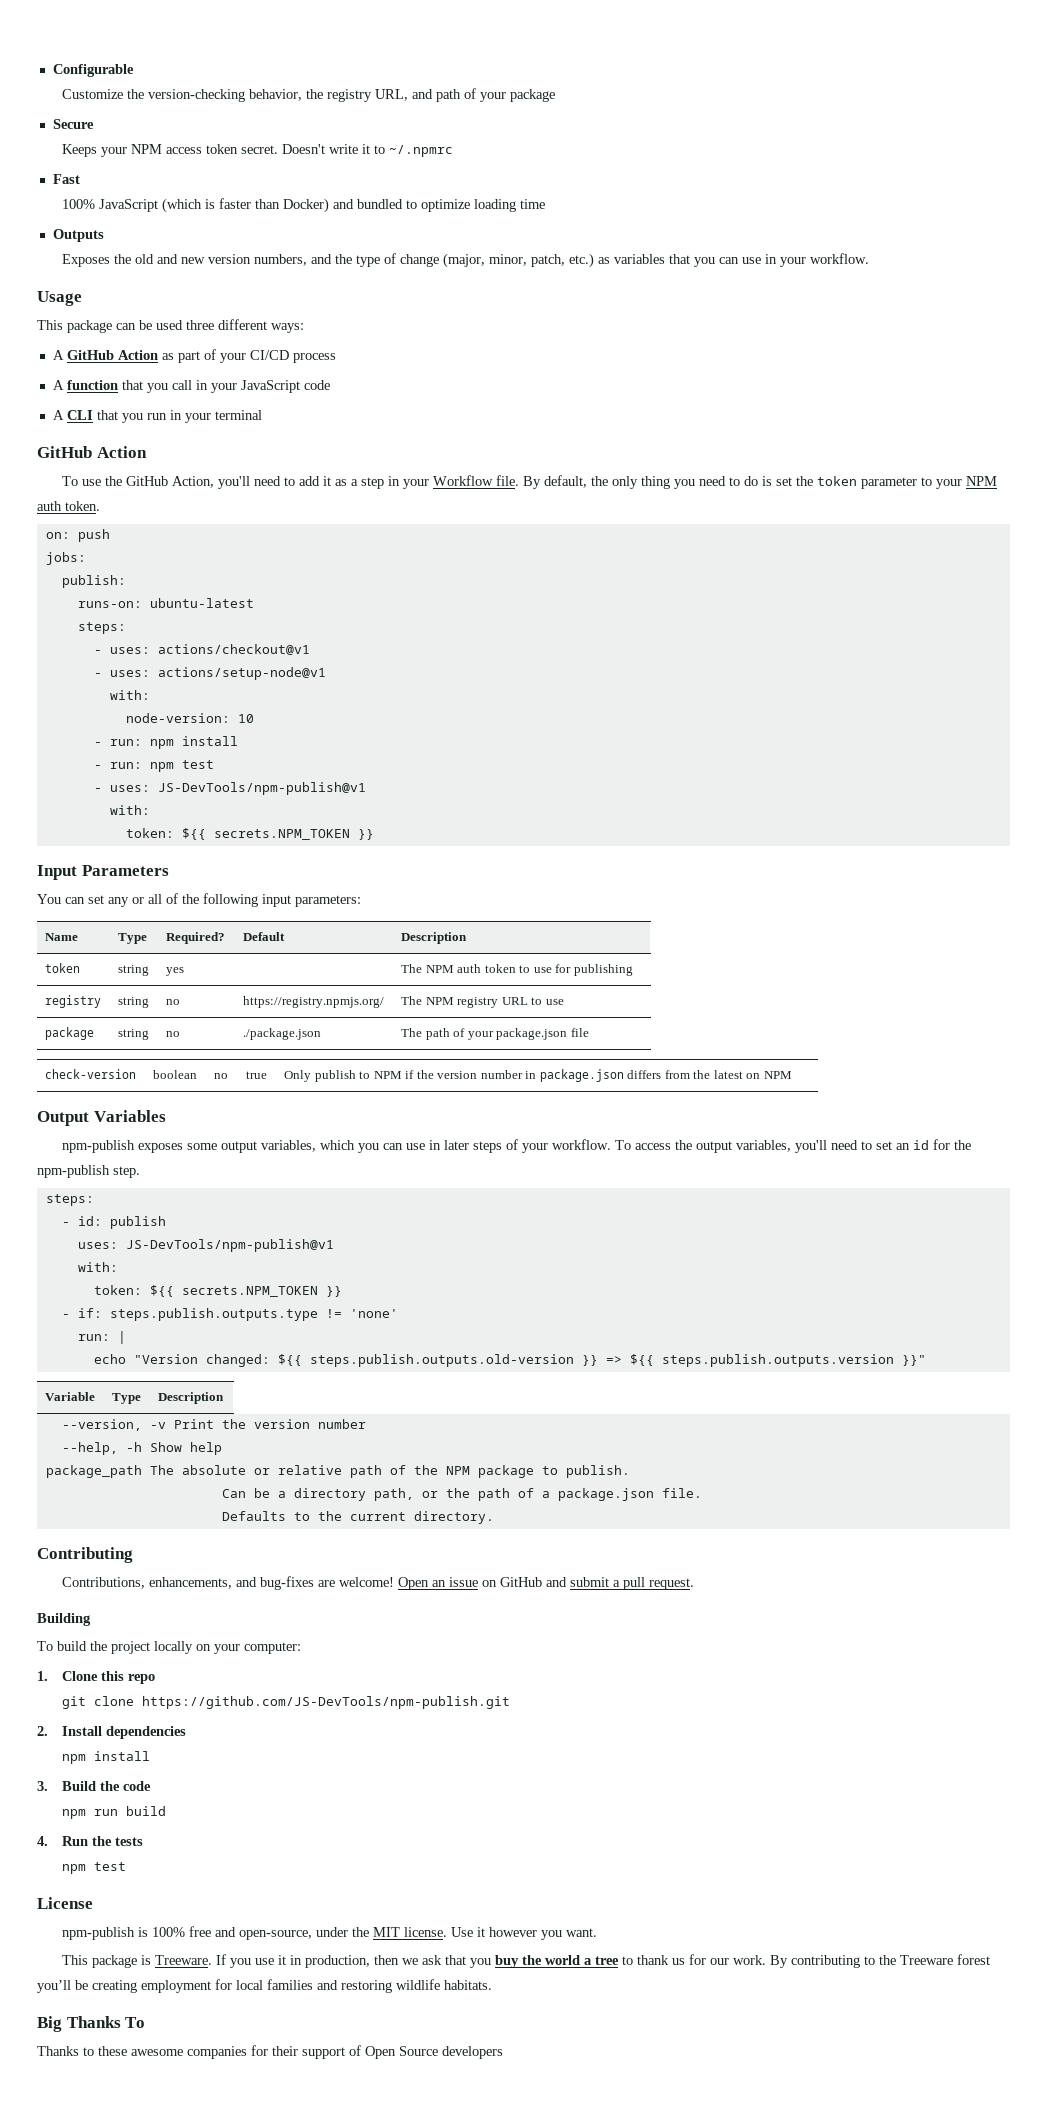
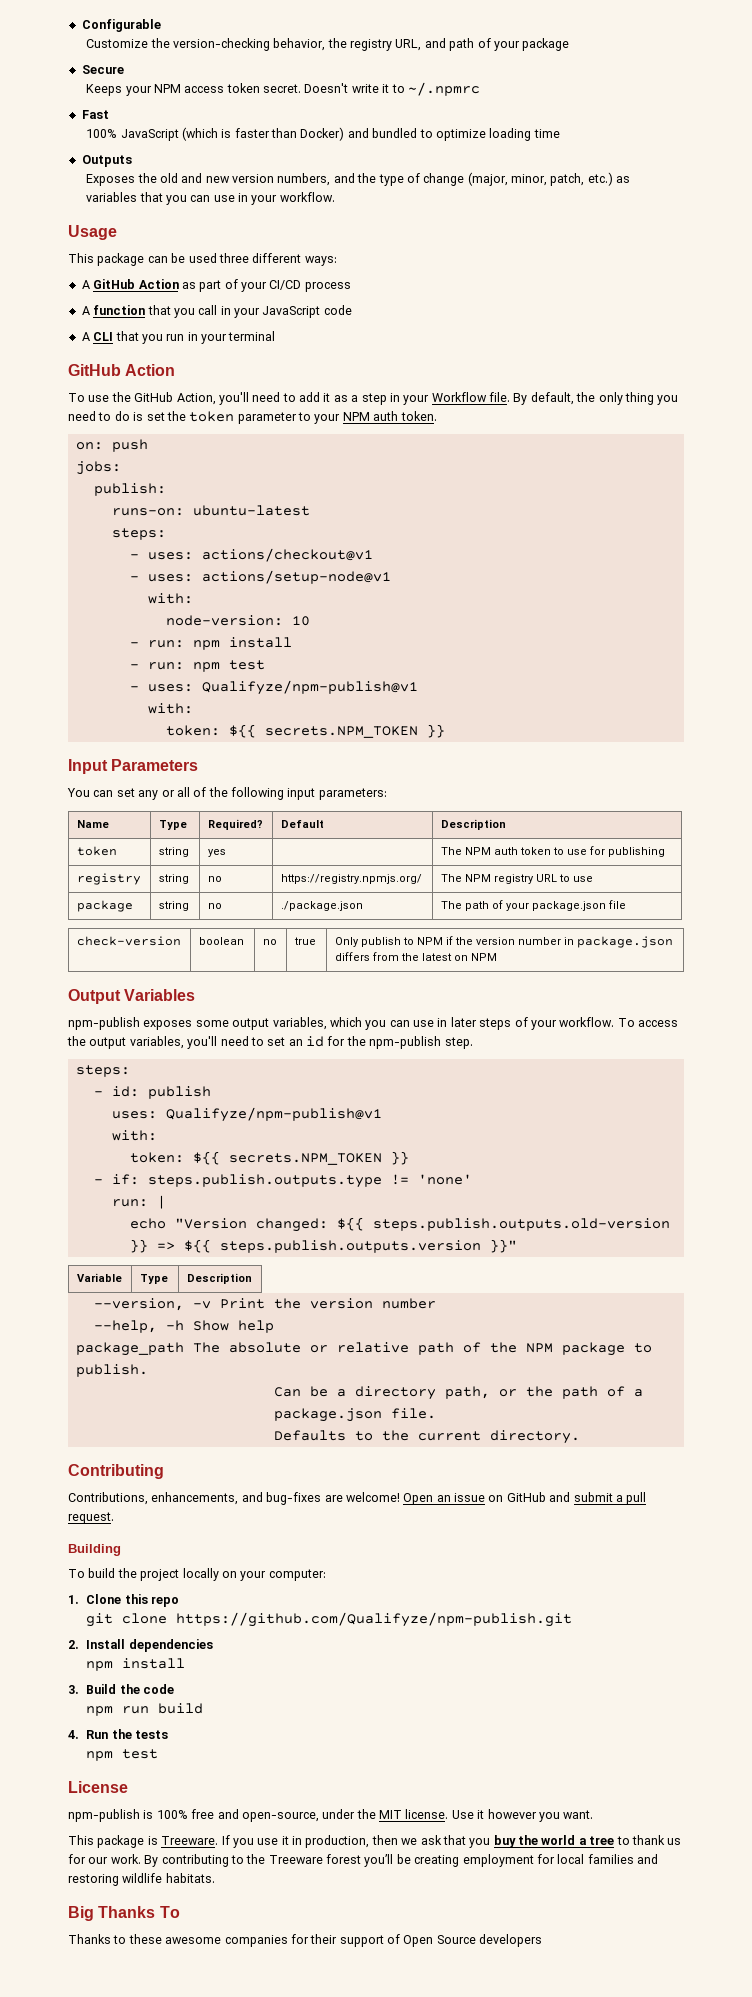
- - uses: JS-DevTools/npm-publish@v1
+ - uses: Qualifyze/npm-publish@v1
  - id: publish
- uses: JS-DevTools/npm-publish@v1
+ uses: Qualifyze/npm-publish@v1
- git clone https://github.com/JS-DevTools/npm-publish.git
+ git clone https://github.com/Qualifyze/npm-publish.git

